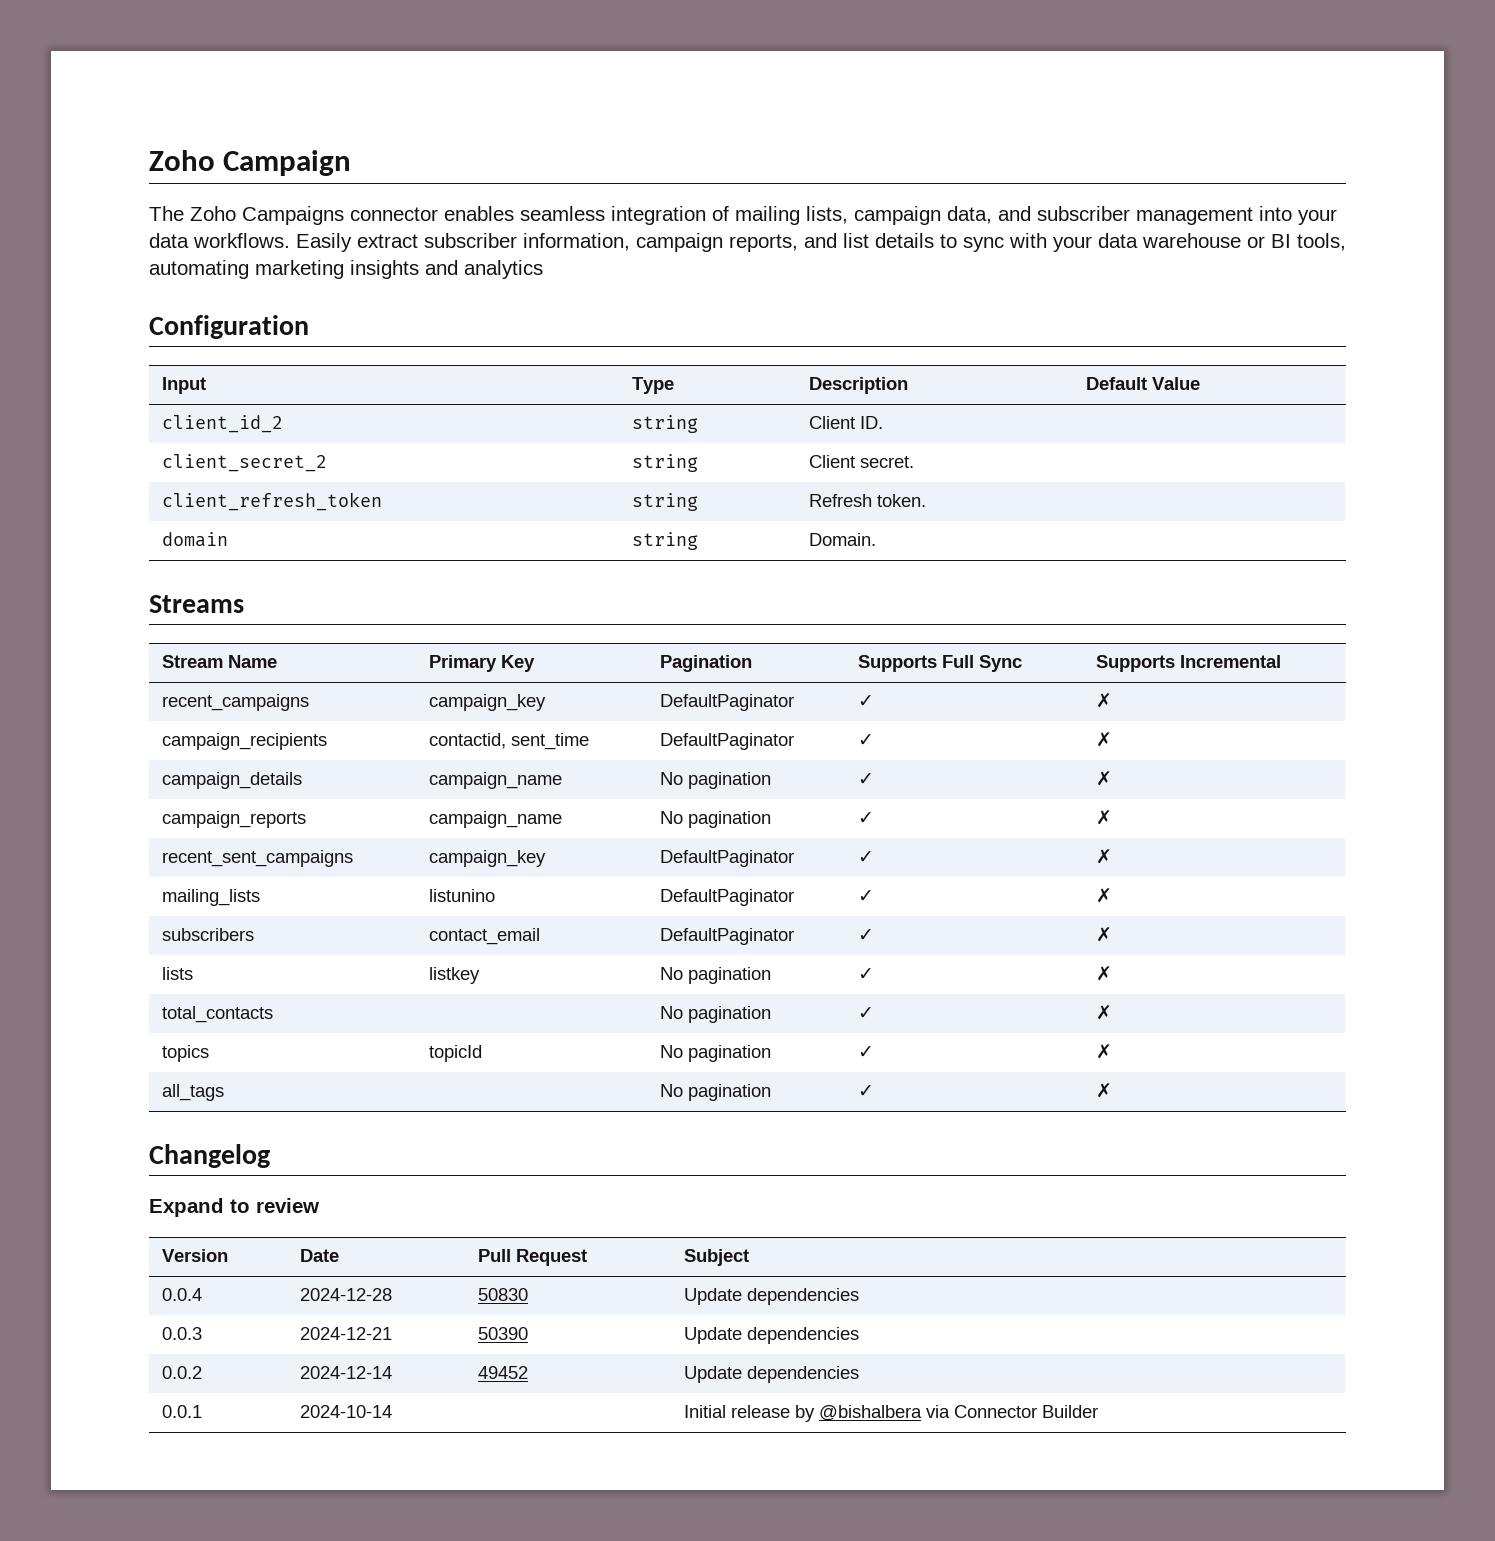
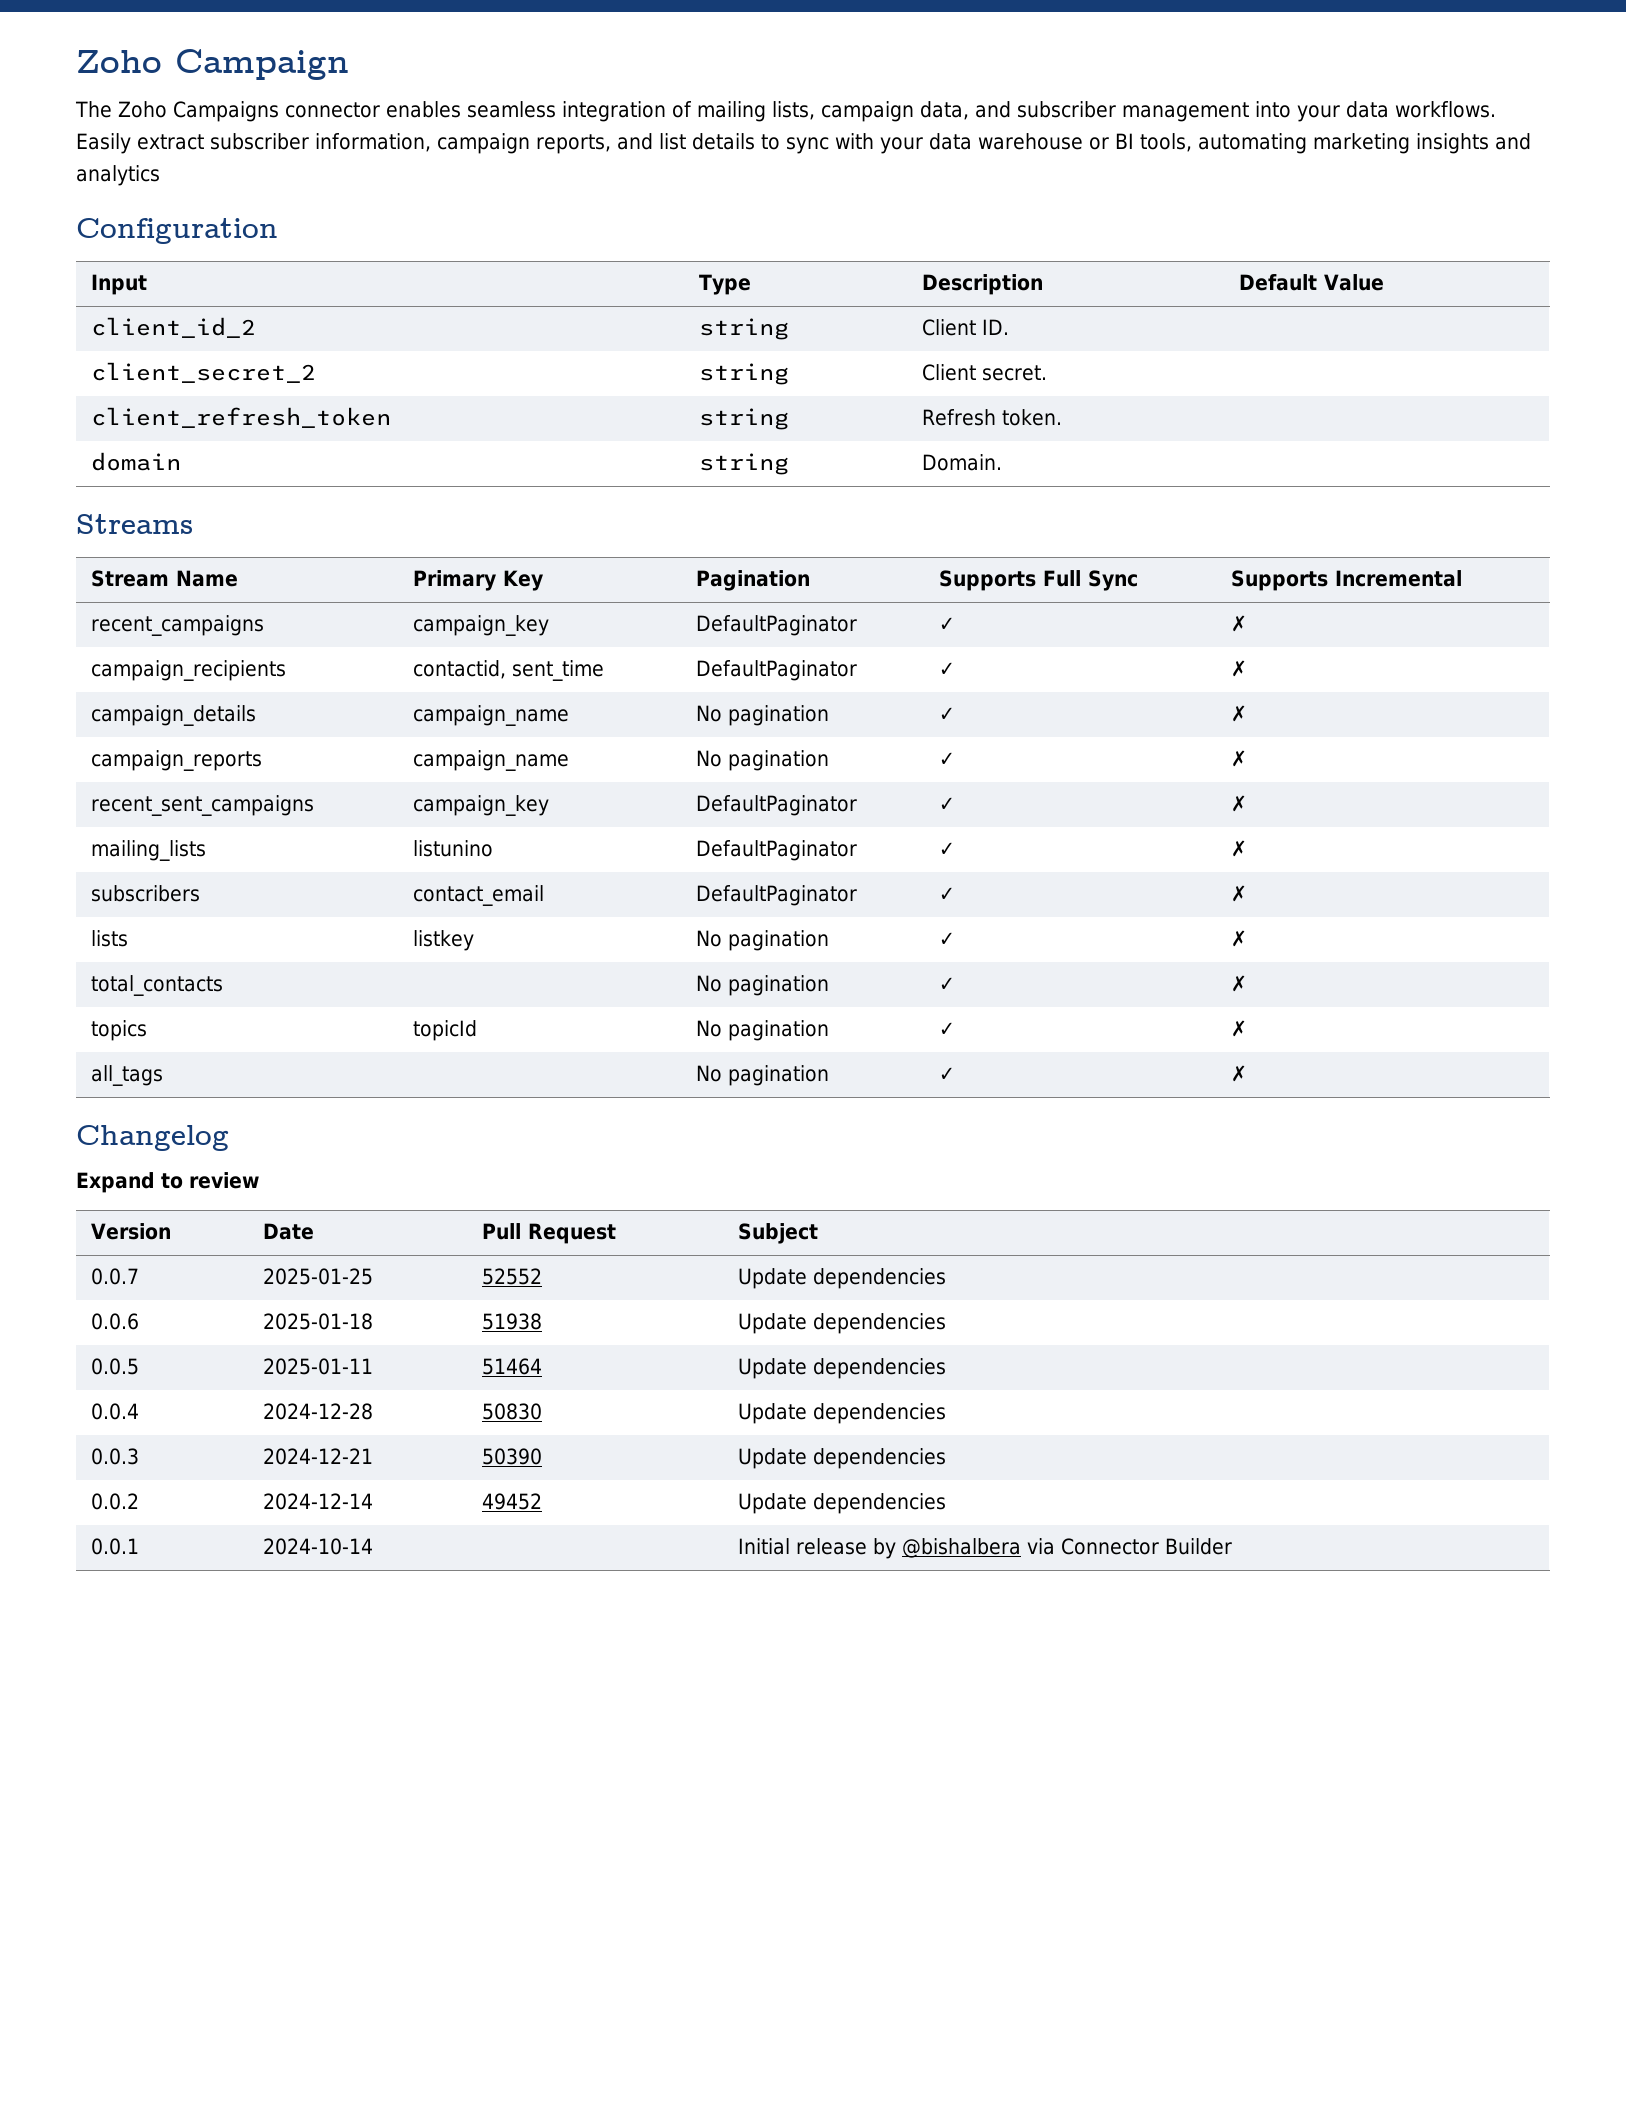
+ 0.0.7 | 2025-01-25 | 52552 | Update dependencies
+ 0.0.6 | 2025-01-18 | 51938 | Update dependencies
+ 0.0.5 | 2025-01-11 | 51464 | Update dependencies

